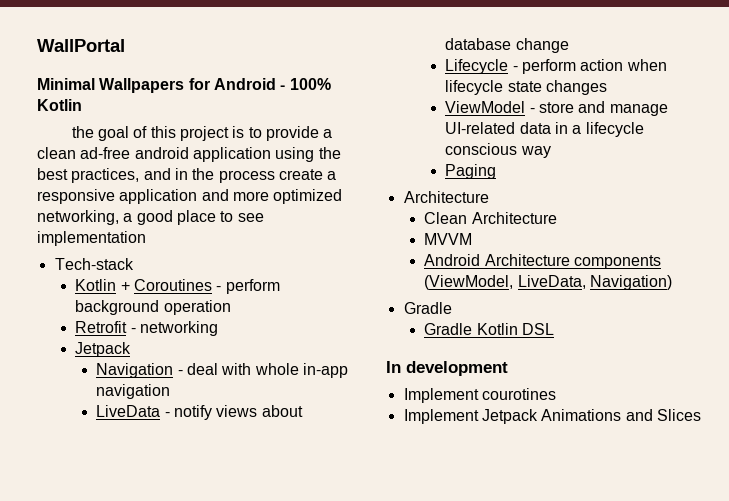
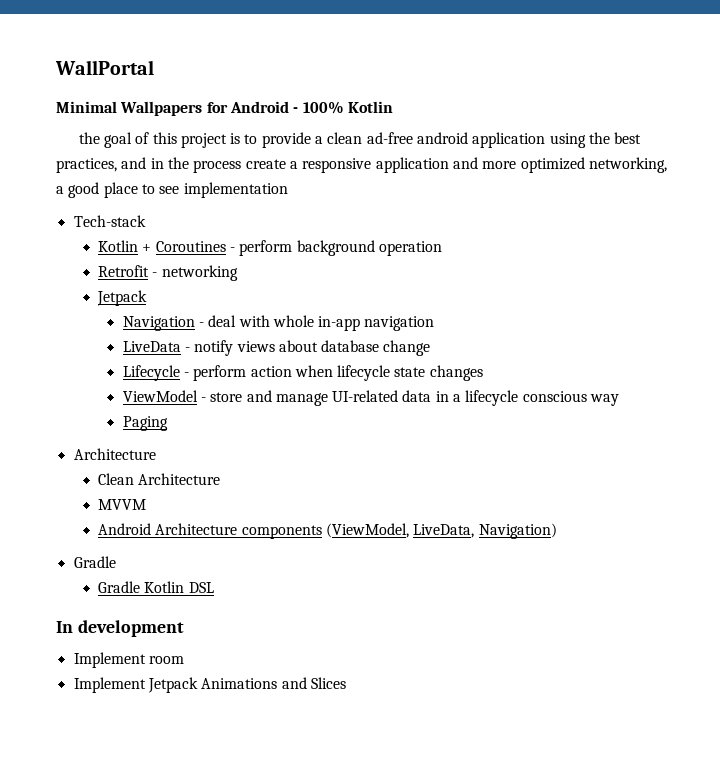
- Implement courotines
+ Implement room

